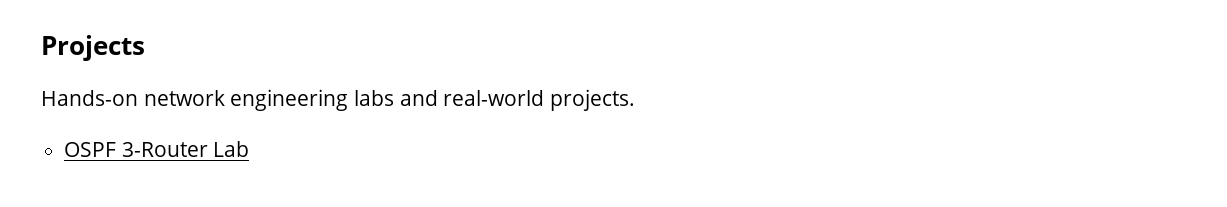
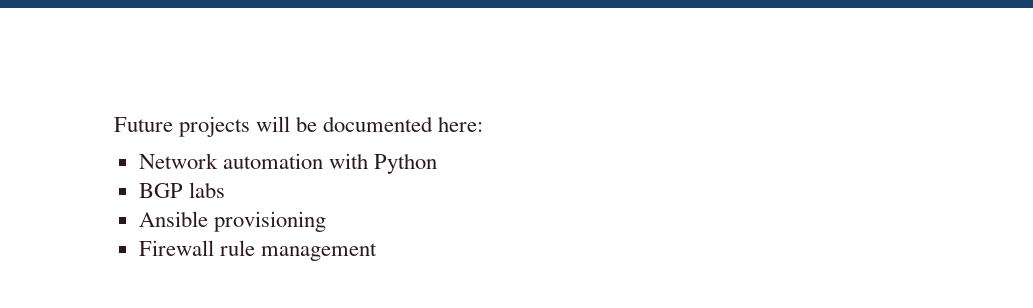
- Projects
- Hands-on network engineering labs and real-world projects.
- OSPF 3-Router Lab
+ Future projects will be documented here:
+ Network automation with Python
+ BGP labs
+ Ansible provisioning
+ Firewall rule management

